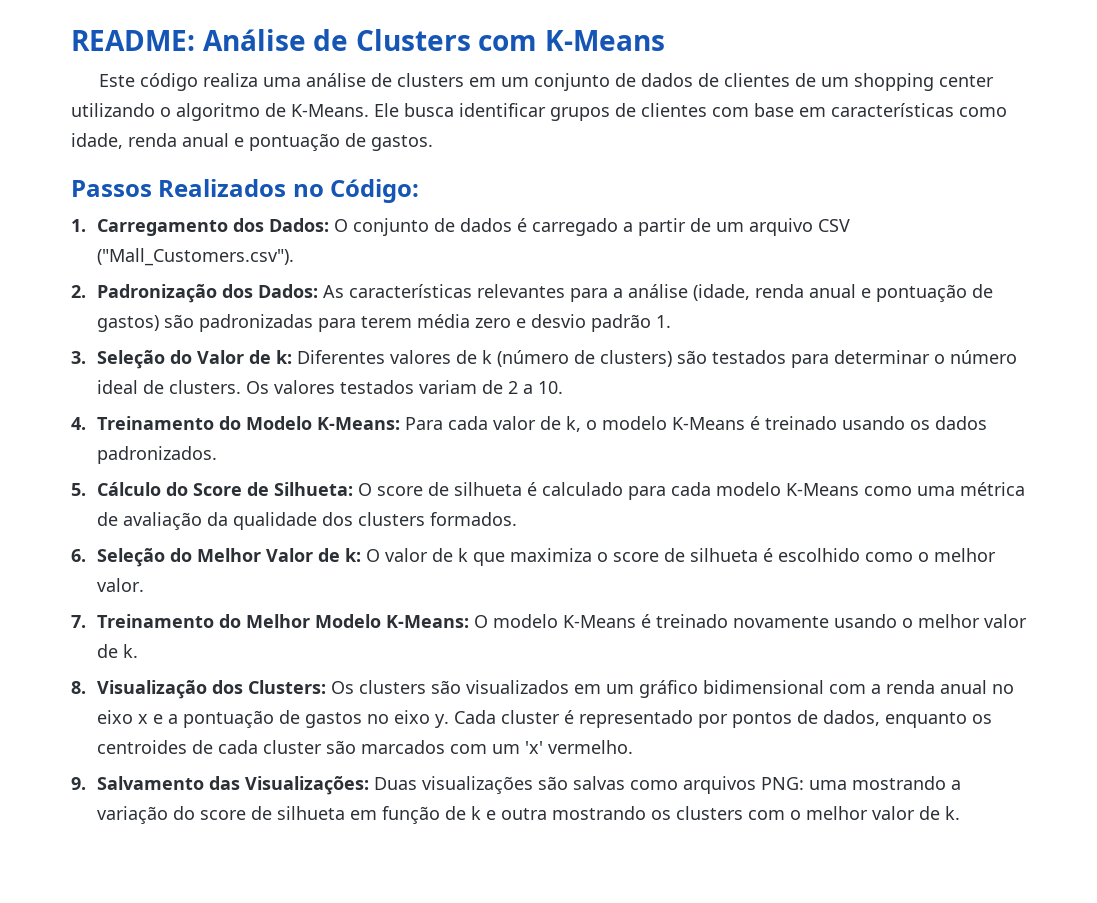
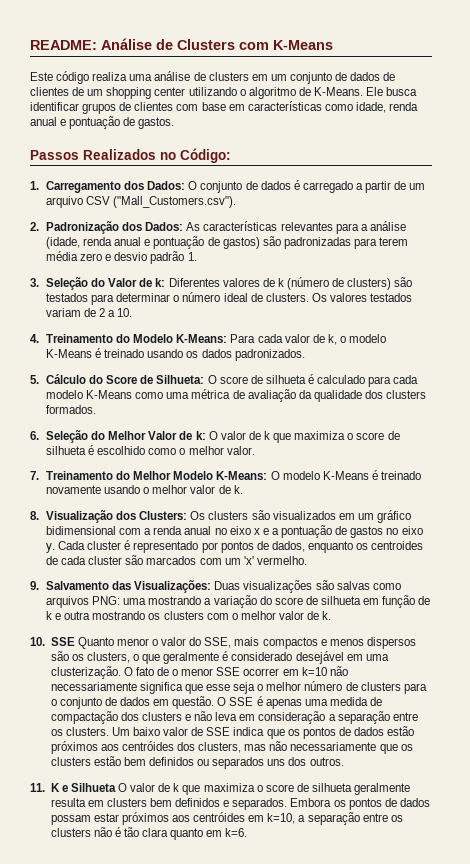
+ 10. SSE Quanto menor o valor do SSE, mais compactos e menos dispersos são os clusters, o que geralmente é considerado desejável em uma clusterização. O fato de o menor SSE ocorrer em k=10 não necessariamente significa que esse seja o melhor número de clusters para o conjunto de dados em questão. O SSE é apenas uma medida de compactação dos clusters e não leva em consideração a separação entre os clusters. Um baixo valor de SSE indica que os pontos de dados estão próximos aos centróides dos clusters, mas não necessariamente que os clusters estão bem definidos ou separados uns dos outros.
+ 11. K e Silhueta O valor de k que maximiza o score de silhueta geralmente resulta em clusters bem definidos e separados. Embora os pontos de dados possam estar próximos aos centróides em k=10, a separação entre os clusters não é tão clara quanto em k=6.

